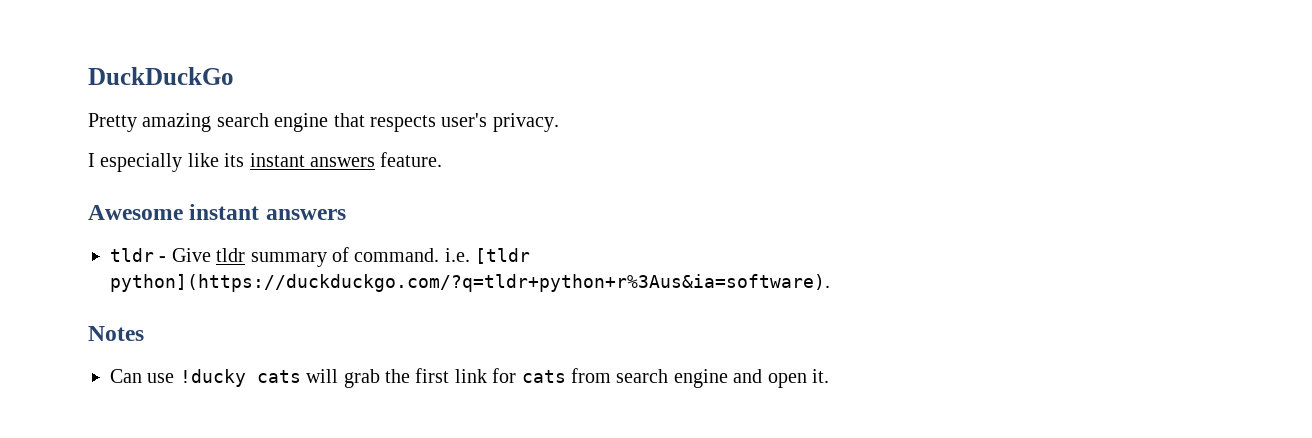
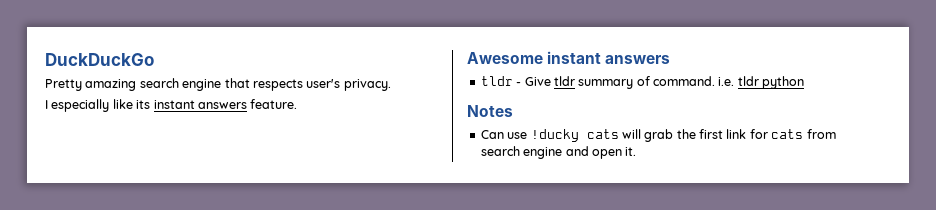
- tldr - Give tldr summary of command. i.e. [tldr python](https://duckduckgo.com/?q=tldr+python+r%3Aus&ia=software).
+ tldr - Give tldr summary of command. i.e. tldr python

